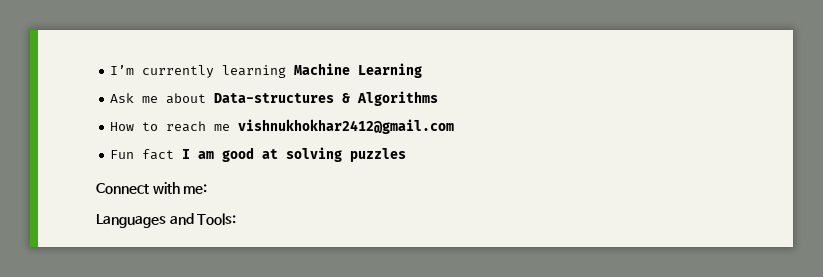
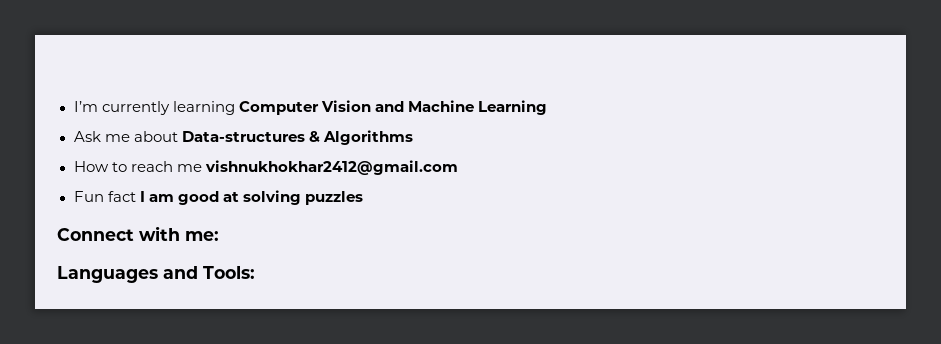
- I’m currently learning Machine Learning
+ I’m currently learning Computer Vision and Machine Learning

